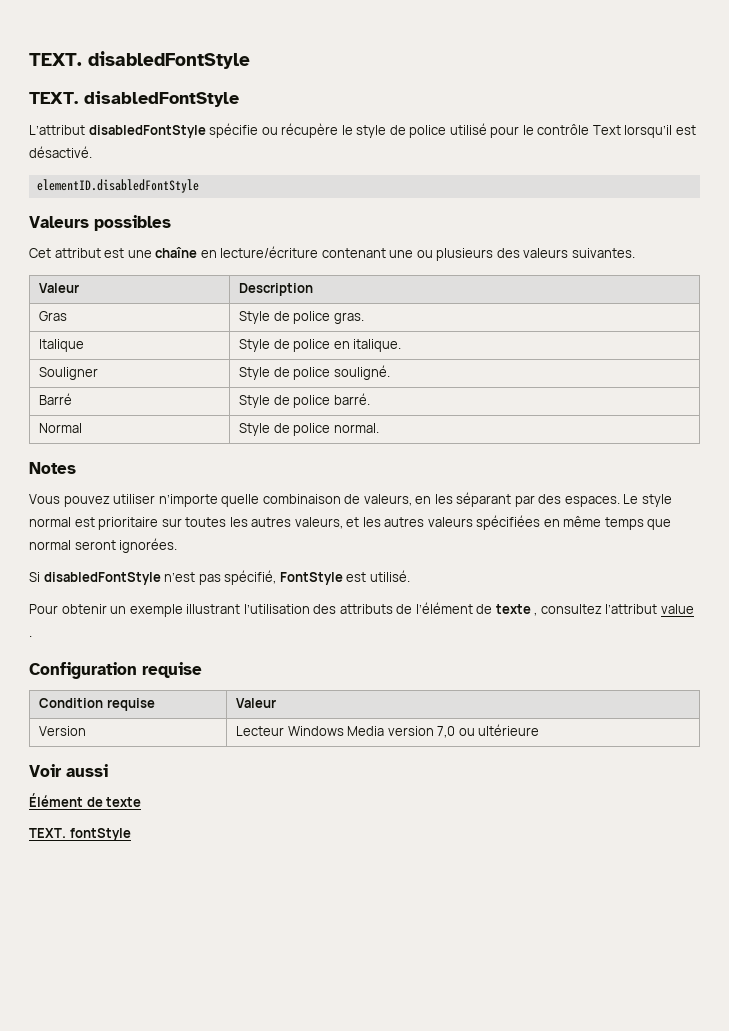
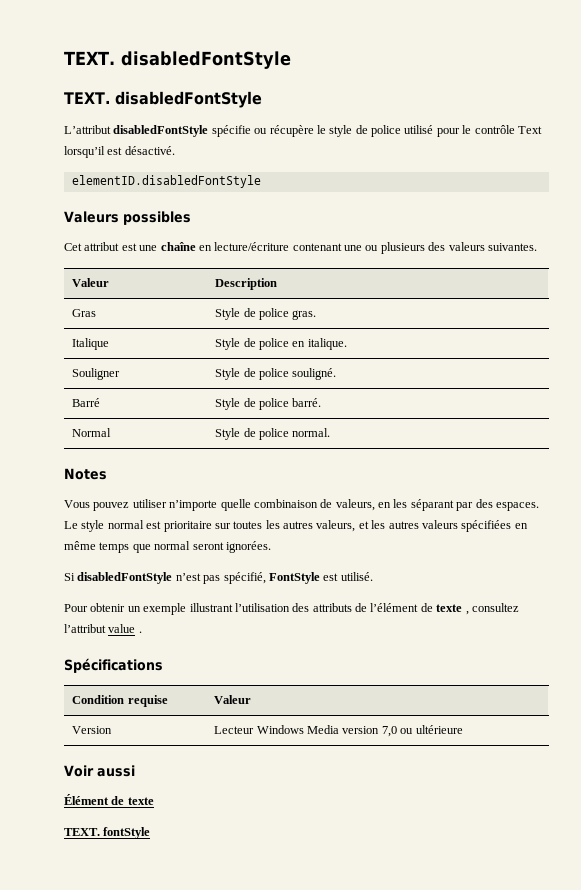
- Configuration requise
+ Spécifications

